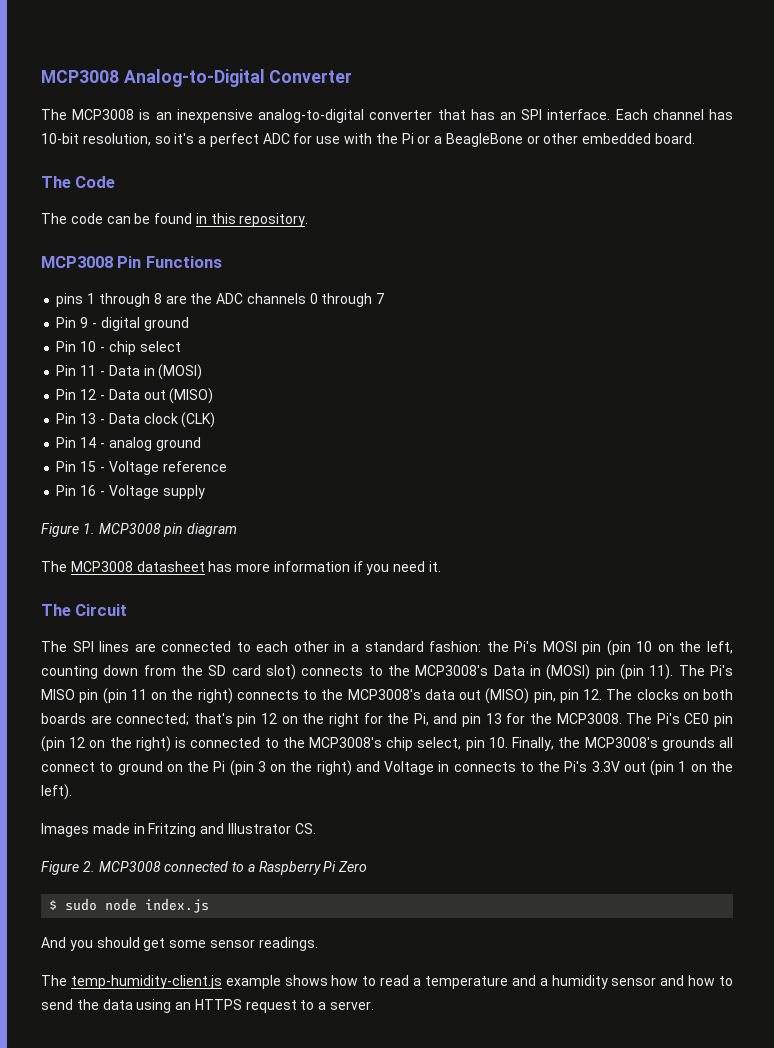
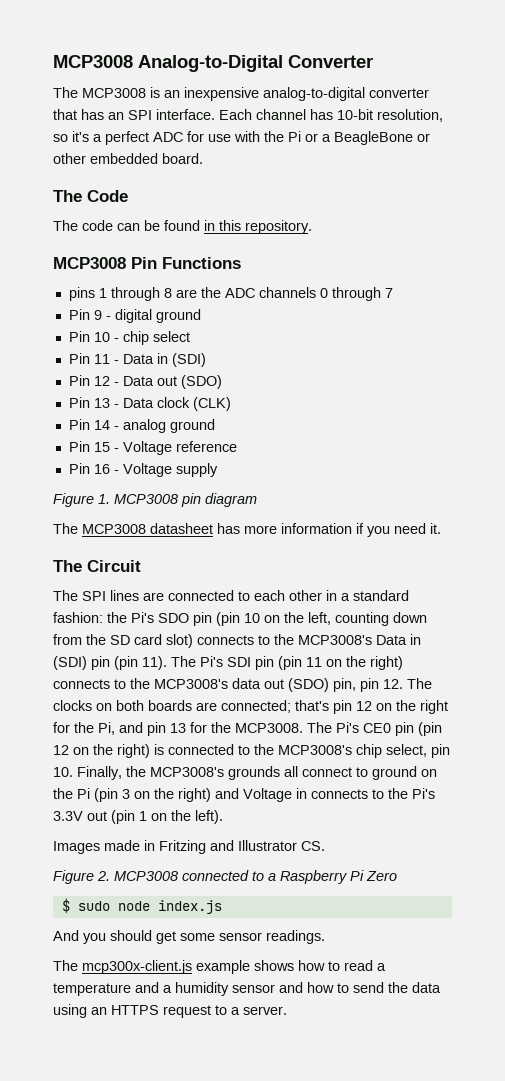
- Pin 11 - Data in (MOSI)
+ Pin 11 - Data in (SDI)
- Pin 12 - Data out (MISO)
+ Pin 12 - Data out (SDO)
- The SPI lines are connected to each other in a standard fashion: the Pi's MOSI pin (pin 10 on the left, counting down from the SD card slot) connects to the MCP3008's Data in (MOSI) pin (pin 11).
+ The SPI lines are connected to each other in a standard fashion: the Pi's SDO pin (pin 10 on the left, counting down from the SD card slot) connects to the MCP3008's Data in (SDI) pin (pin 11).
- The Pi's MISO pin (pin 11 on the right) connects to the MCP3008's data out (MISO) pin, pin 12. The clocks on both boards are connected; that's pin 12 on the right for the Pi, and pin 13 for the MCP3008.
+ The Pi's SDI pin (pin 11 on the right) connects to the MCP3008's data out (SDO) pin, pin 12. The clocks on both boards are connected; that's pin 12 on the right for the Pi, and pin 13 for the MCP3008.
- The temp-humidity-client.js example shows how to read a temperature and a humidity sensor and how to send the data using an HTTPS request to a server.
+ The mcp300x-client.js example shows how to read a temperature and a humidity sensor and how to send the data using an HTTPS request to a server.

